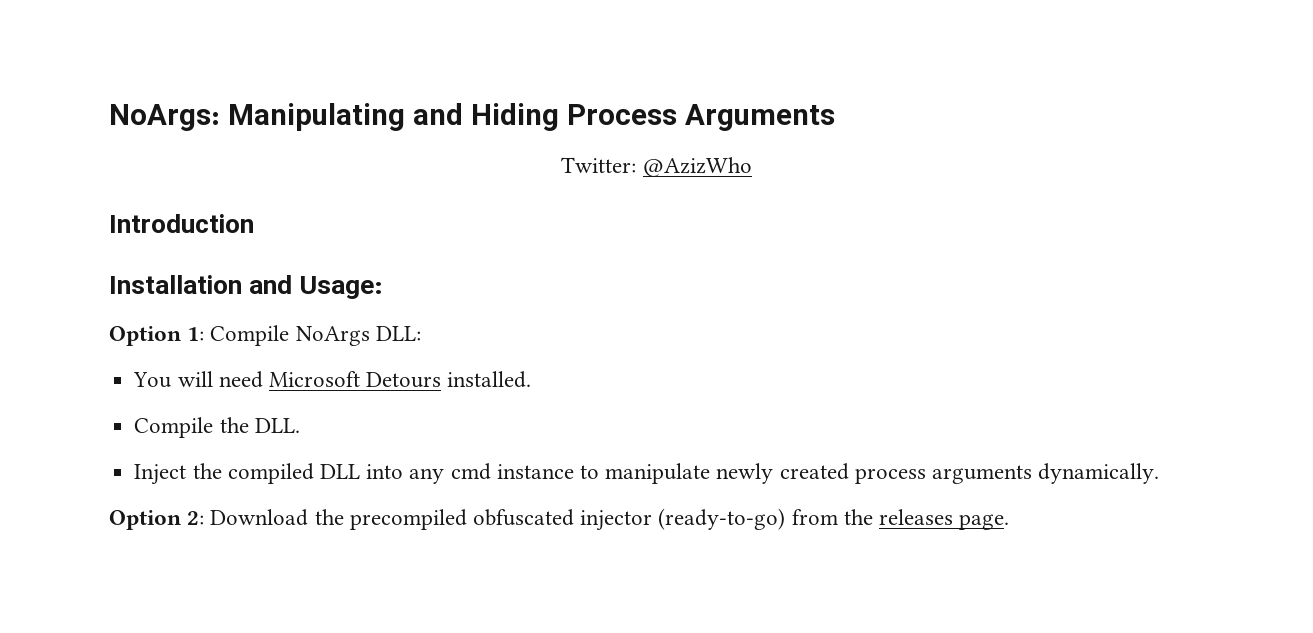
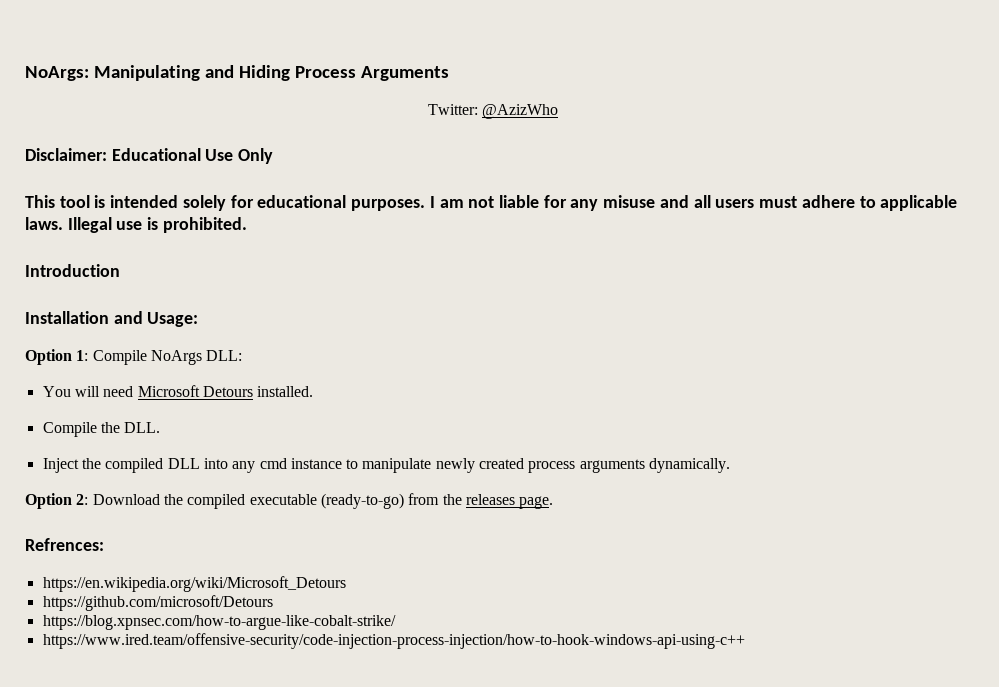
+ Disclaimer: Educational Use Only
+ This tool is intended solely for educational purposes. I am not liable for any misuse and all users must adhere to applicable laws. Illegal use is prohibited.
- Option 2: Download the precompiled obfuscated injector (ready-to-go) from the releases page.
+ Option 2: Download the compiled executable (ready-to-go) from the releases page.
+ Refrences:
+ https://en.wikipedia.org/wiki/Microsoft_Detours
+ https://github.com/microsoft/Detours
+ https://blog.xpnsec.com/how-to-argue-like-cobalt-strike/
+ https://www.ired.team/offensive-security/code-injection-process-injection/how-to-hook-windows-api-using-c++

